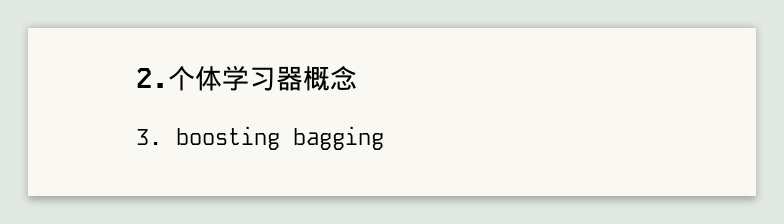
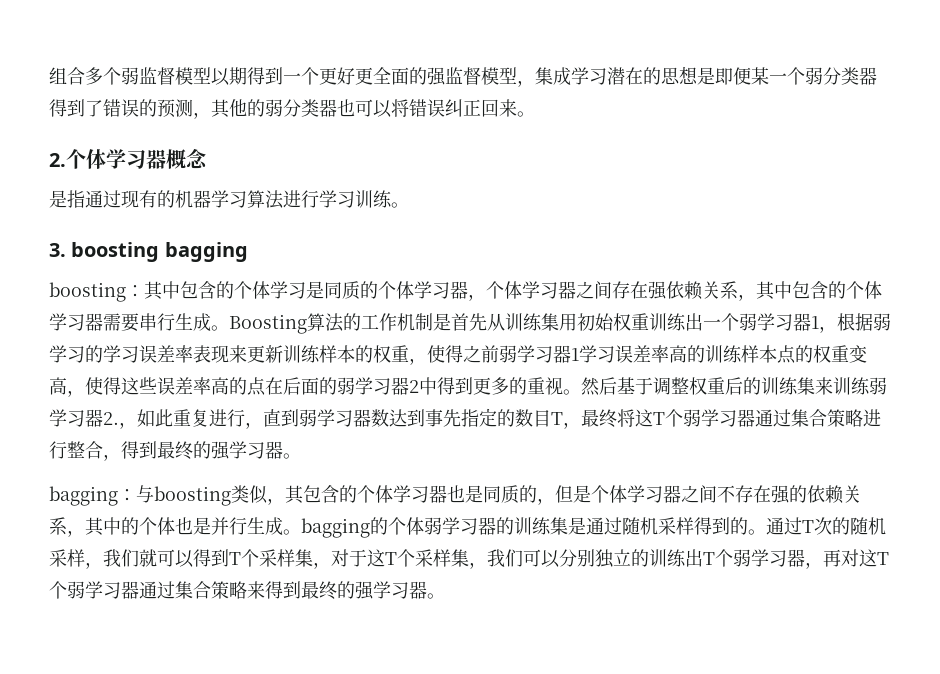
+ 组合多个弱监督模型以期得到一个更好更全面的强监督模型，集成学习潜在的思想是即便某一个弱分类器得到了错误的预测，其他的弱分类器也可以将错误纠正回来。
+ 是指通过现有的机器学习算法进行学习训练。
  3. boosting bagging
+ boosting：其中包含的个体学习是同质的个体学习器，个体学习器之间存在强依赖关系，其中包含的个体学习器需要串行生成。Boosting算法的工作机制是首先从训练集用初始权重训练出一个弱学习器1，根据弱学习的学习误差率表现来更新训练样本的权重，使得之前弱学习器1学习误差率高的训练样本点的权重变高，使得这些误差率高的点在后面的弱学习器2中得到更多的重视。然后基于调整权重后的训练集来训练弱学习器2.，如此重复进行，直到弱学习器数达到事先指定的数目T，最终将这T个弱学习器通过集合策略进行整合，得到最终的强学习器。
+ bagging：与boosting类似，其包含的个体学习器也是同质的，但是个体学习器之间不存在强的依赖关系，其中的个体也是并行生成。bagging的个体弱学习器的训练集是通过随机采样得到的。通过T次的随机采样，我们就可以得到T个采样集，对于这T个采样集，我们可以分别独立的训练出T个弱学习器，再对这T个弱学习器通过集合策略来得到最终的强学习器。

